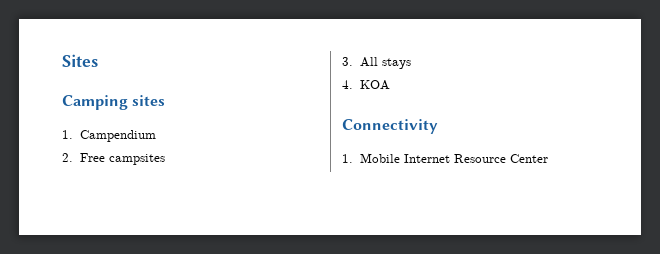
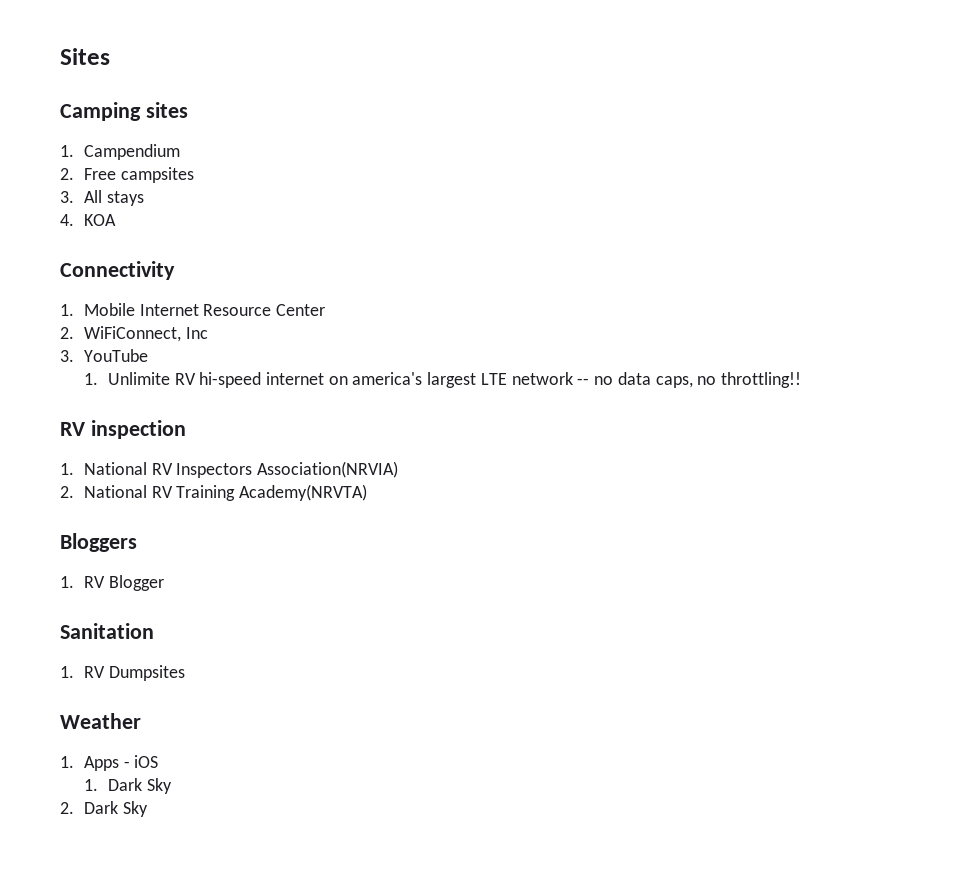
+ 2. WiFiConnect, Inc
+ 3. YouTube
+ 1. Unlimite RV hi-speed internet on america's largest LTE network -- no data caps, no throttling!!
+ RV inspection
+ 1. National RV Inspectors Association(NRVIA)
+ 2. National RV Training Academy(NRVTA)
+ Bloggers
+ 1. RV Blogger
+ Sanitation
+ 1. RV Dumpsites
+ Weather
+ 1. Apps - iOS
+ 1. Dark Sky
+ 2. Dark Sky

